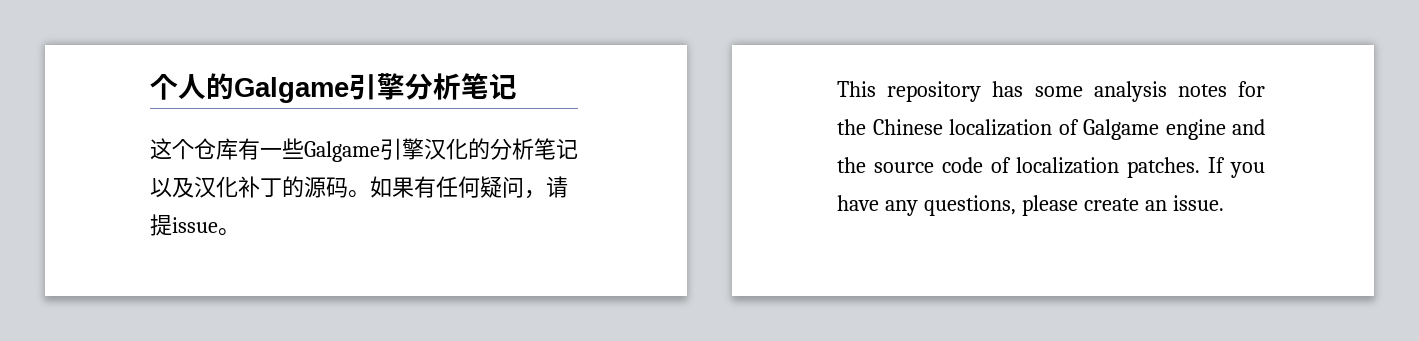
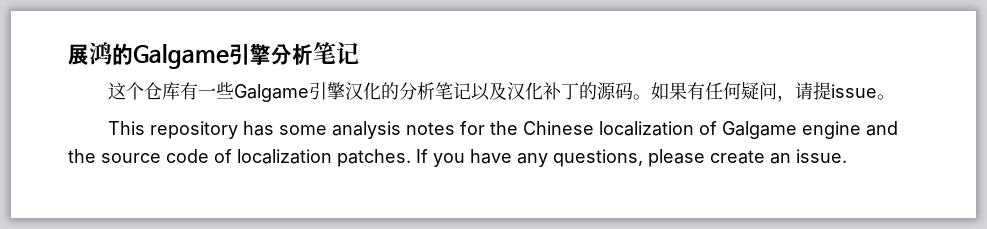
- 个人的Galgame引擎分析笔记
+ 展鸿的Galgame引擎分析笔记

